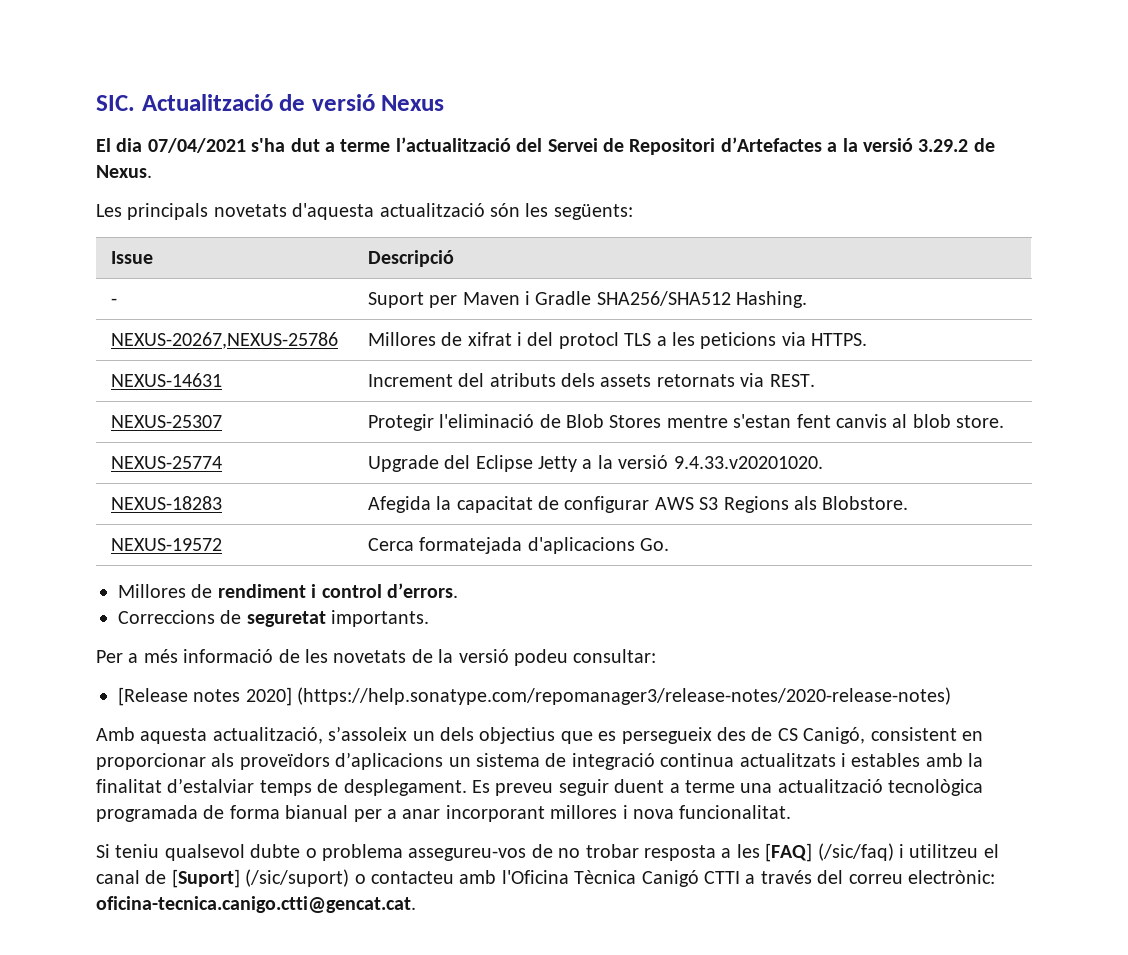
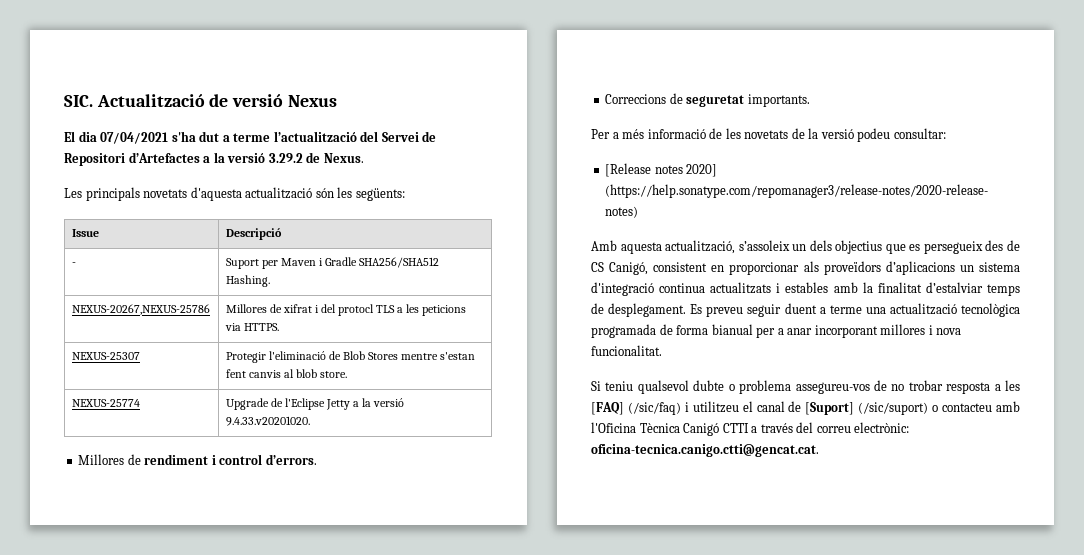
- NEXUS-14631 | Increment del atributs dels assets retornats via REST.
- NEXUS-25774 | Upgrade del Eclipse Jetty a la versió 9.4.33.v20201020.
+ NEXUS-25774 | Upgrade de l'Eclipse Jetty a la versió 9.4.33.v20201020.
- NEXUS-18283 | Afegida la capacitat de configurar AWS S3 Regions als Blobstore.
- NEXUS-19572 | Cerca formatejada d'aplicacions Go.
- Amb aquesta actualització, s’assoleix un dels objectius que es persegueix des de CS Canigó, consistent en proporcionar als proveïdors d’aplicacions un sistema de integració continua actualitzats i estables amb la finalitat d’estalviar temps de desplegament.
+ Amb aquesta actualització, s’assoleix un dels objectius que es persegueix des de CS Canigó, consistent en proporcionar als proveïdors d’aplicacions un sistema d'integració continua actualitzats i estables amb la finalitat d’estalviar temps de desplegament.

